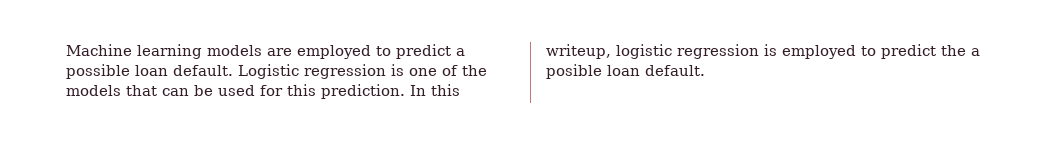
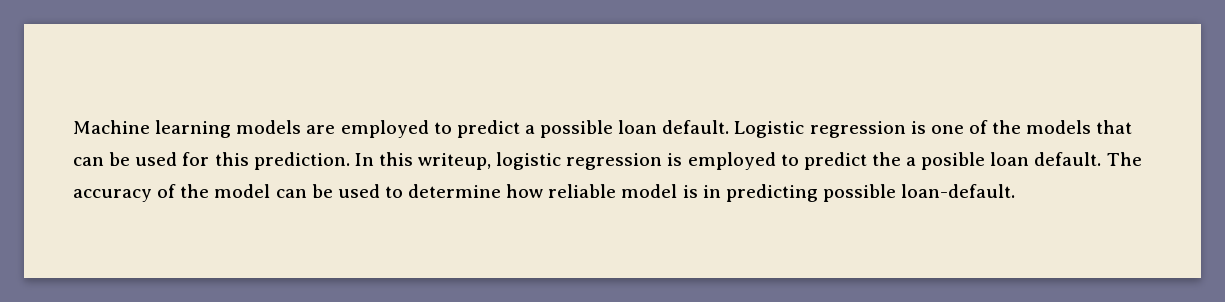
+ The accuracy of the model can be used to determine how reliable model is in predicting possible loan-default.

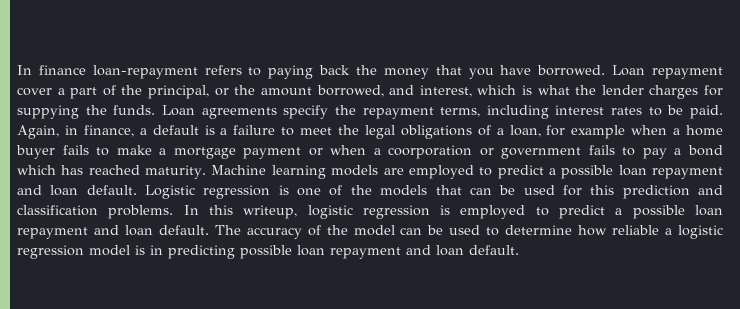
+ In finance loan-repayment refers to paying back the money that you have borrowed. Loan repayment cover a part of the principal, or the amount borrowed, and interest, which is what the lender charges for suppying the funds. Loan agreements specify the repayment terms, including interest rates to be paid. Again, in finance, a default is a failure to meet the legal obligations of a loan, for example when a home buyer fails to make a mortgage payment or when a coorporation or government fails to pay a bond which has reached maturity.
- Machine learning models are employed to predict a possible loan default.
+ Machine learning models are employed to predict a possible loan repayment and loan default.
- Logistic regression is one of the models that can be used for this prediction.
+ Logistic regression is one of the models that can be used for this prediction and classification problems.
- In this writeup, logistic regression is employed to predict the a posible loan default.
+ In this writeup, logistic regression is employed to predict a possible loan repayment and loan default.
- The accuracy of the model can be used to determine how reliable model is in predicting possible loan-default.
+ The accuracy of the model can be used to determine how reliable a logistic regression model is in predicting possible loan repayment and loan default.

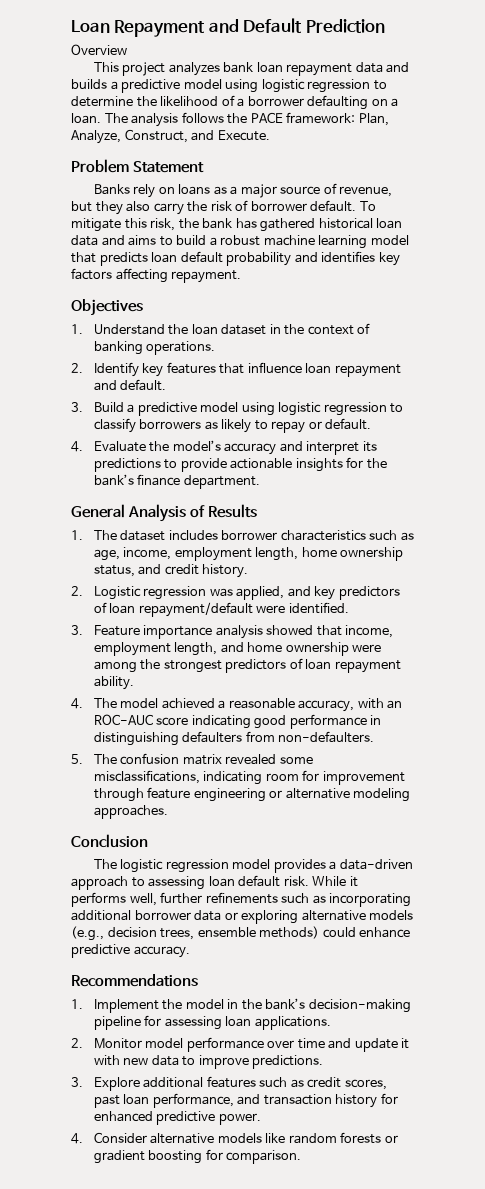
- In finance loan-repayment refers to paying back the money that you have borrowed. Loan repayment cover a part of the principal, or the amount borrowed, and interest, which is what the lender charges for suppying the funds. Loan agreements specify the repayment terms, including interest rates to be paid. Again, in finance, a default is a failure to meet the legal obligations of a loan, for example when a home buyer fails to make a mortgage payment or when a coorporation or government fails to pay a bond which has reached maturity. Machine learning models are employed to predict a possible loan repayment and loan default. Logistic regression is one of the models that can be used for this prediction and classification problems. In this writeup, logistic regression is employed to predict a possible loan repayment and loan default. The accuracy of the model can be used to determine how reliable a logistic regression model is in predicting possible loan repayment and loan default.
+ Loan Repayment and Default Prediction
+ Overview
+ This project analyzes bank loan repayment data and builds a predictive model using logistic regression to determine the likelihood of a borrower defaulting on a loan. The analysis follows the PACE framework: Plan, Analyze, Construct, and Execute.
+ Problem Statement
+ Banks rely on loans as a major source of revenue, but they also carry the risk of borrower default. To mitigate this risk, the bank has gathered historical loan data and aims to build a robust machine learning model that predicts loan default probability and identifies key factors affecting repayment.
+ Objectives
+ 1. Understand the loan dataset in the context of banking operations.
+ 2. Identify key features that influence loan repayment and default.
+ 3. Build a predictive model using logistic regression to classify borrowers as likely to repay or default.
+ 4. Evaluate the model’s accuracy and interpret its predictions to provide actionable insights for the bank’s finance department.
+ General Analysis of Results
+ 1. The dataset includes borrower characteristics such as age, income, employment length, home ownership status, and credit history.
+ 2. Logistic regression was applied, and key predictors of loan repayment/default were identified.
+ 3. Feature importance analysis showed that income, employment length, and home ownership were among the strongest predictors of loan repayment ability.
+ 4. The model achieved a reasonable accuracy, with an ROC-AUC score indicating good performance in distinguishing defaulters from non-defaulters.
+ 5. The confusion matrix revealed some misclassifications, indicating room for improvement through feature engineering or alternative modeling approaches.
+ Conclusion
+ The logistic regression model provides a data-driven approach to assessing loan default risk. While it performs well, further refinements such as incorporating additional borrower data or exploring alternative models (e.g., decision trees, ensemble methods) could enhance predictive accuracy.
+ Recommendations
+ 1. Implement the model in the bank’s decision-making pipeline for assessing loan applications.
+ 2. Monitor model performance over time and update it with new data to improve predictions.
+ 3. Explore additional features such as credit scores, past loan performance, and transaction history for enhanced predictive power.
+ 4. Consider alternative models like random forests or gradient boosting for comparison.

